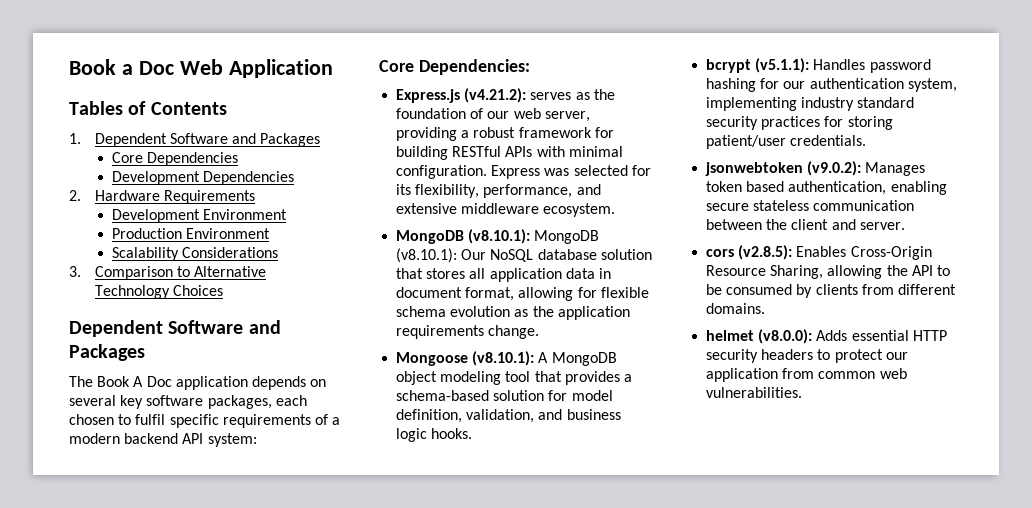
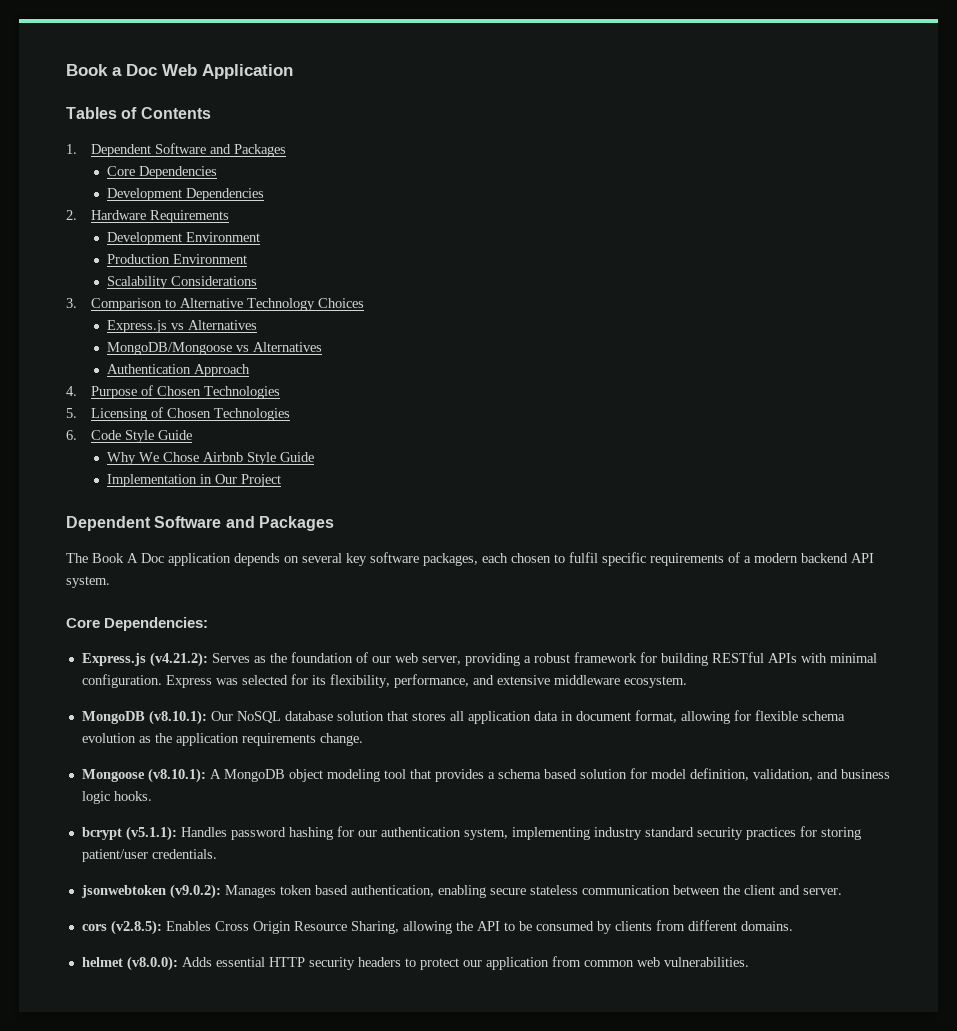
+ Express.js vs Alternatives
+ MongoDB/Mongoose vs Alternatives
+ Authentication Approach
+ 4. Purpose of Chosen Technologies
+ 5. Licensing of Chosen Technologies
+ 6. Code Style Guide
+ Why We Chose Airbnb Style Guide
+ Implementation in Our Project
- The Book A Doc application depends on several key software packages, each chosen to fulfil specific requirements of a modern backend API system:
+ The Book A Doc application depends on several key software packages, each chosen to fulfil specific requirements of a modern backend API system.
- Express.js (v4.21.2): serves as the foundation of our web server, providing a robust framework for building RESTful APIs with minimal configuration.
+ Express.js (v4.21.2): Serves as the foundation of our web server, providing a robust framework for building RESTful APIs with minimal configuration.
- MongoDB (v8.10.1): MongoDB (v8.10.1): Our NoSQL database solution that stores all application data in document format, allowing for flexible schema evolution as the application requirements change.
+ MongoDB (v8.10.1): Our NoSQL database solution that stores all application data in document format, allowing for flexible schema evolution as the application requirements change.
- Mongoose (v8.10.1): A MongoDB object modeling tool that provides a schema-based solution for model definition, validation, and business logic hooks.
+ Mongoose (v8.10.1): A MongoDB object modeling tool that provides a schema based solution for model definition, validation, and business logic hooks.
- cors (v2.8.5): Enables Cross-Origin Resource Sharing, allowing the API to be consumed by clients from different domains.
+ cors (v2.8.5): Enables Cross Origin Resource Sharing, allowing the API to be consumed by clients from different domains.

